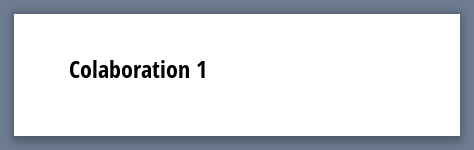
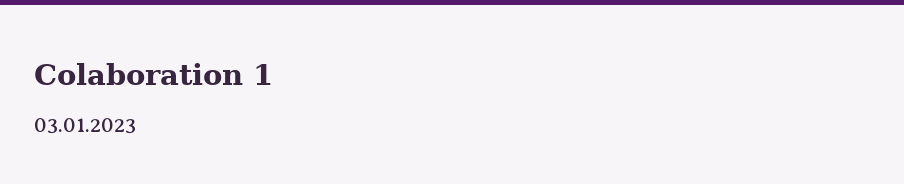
+ 03.01.2023

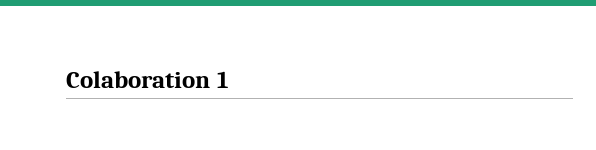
- 03.01.2023

